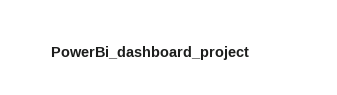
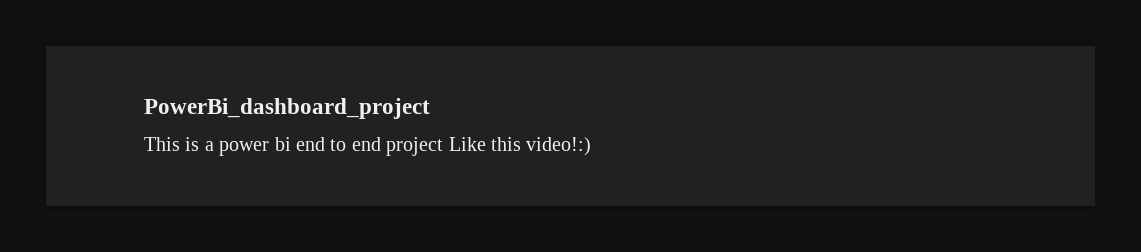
+ This is a power bi end to end project Like this video!:)

